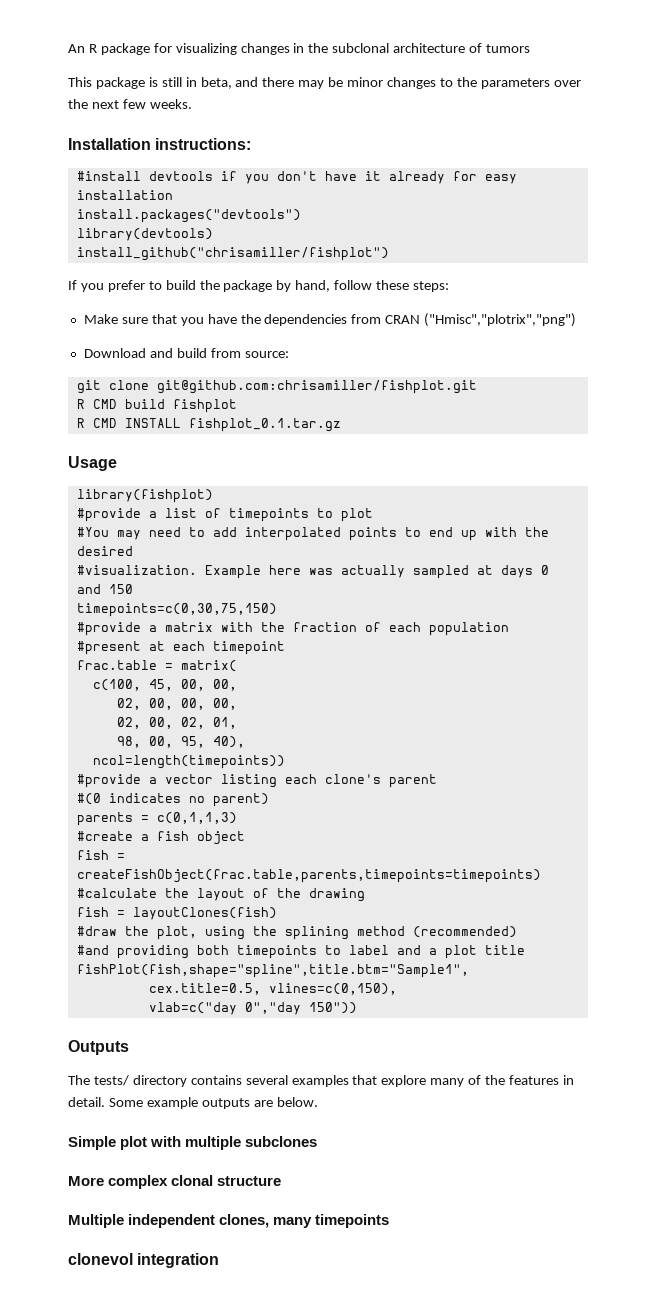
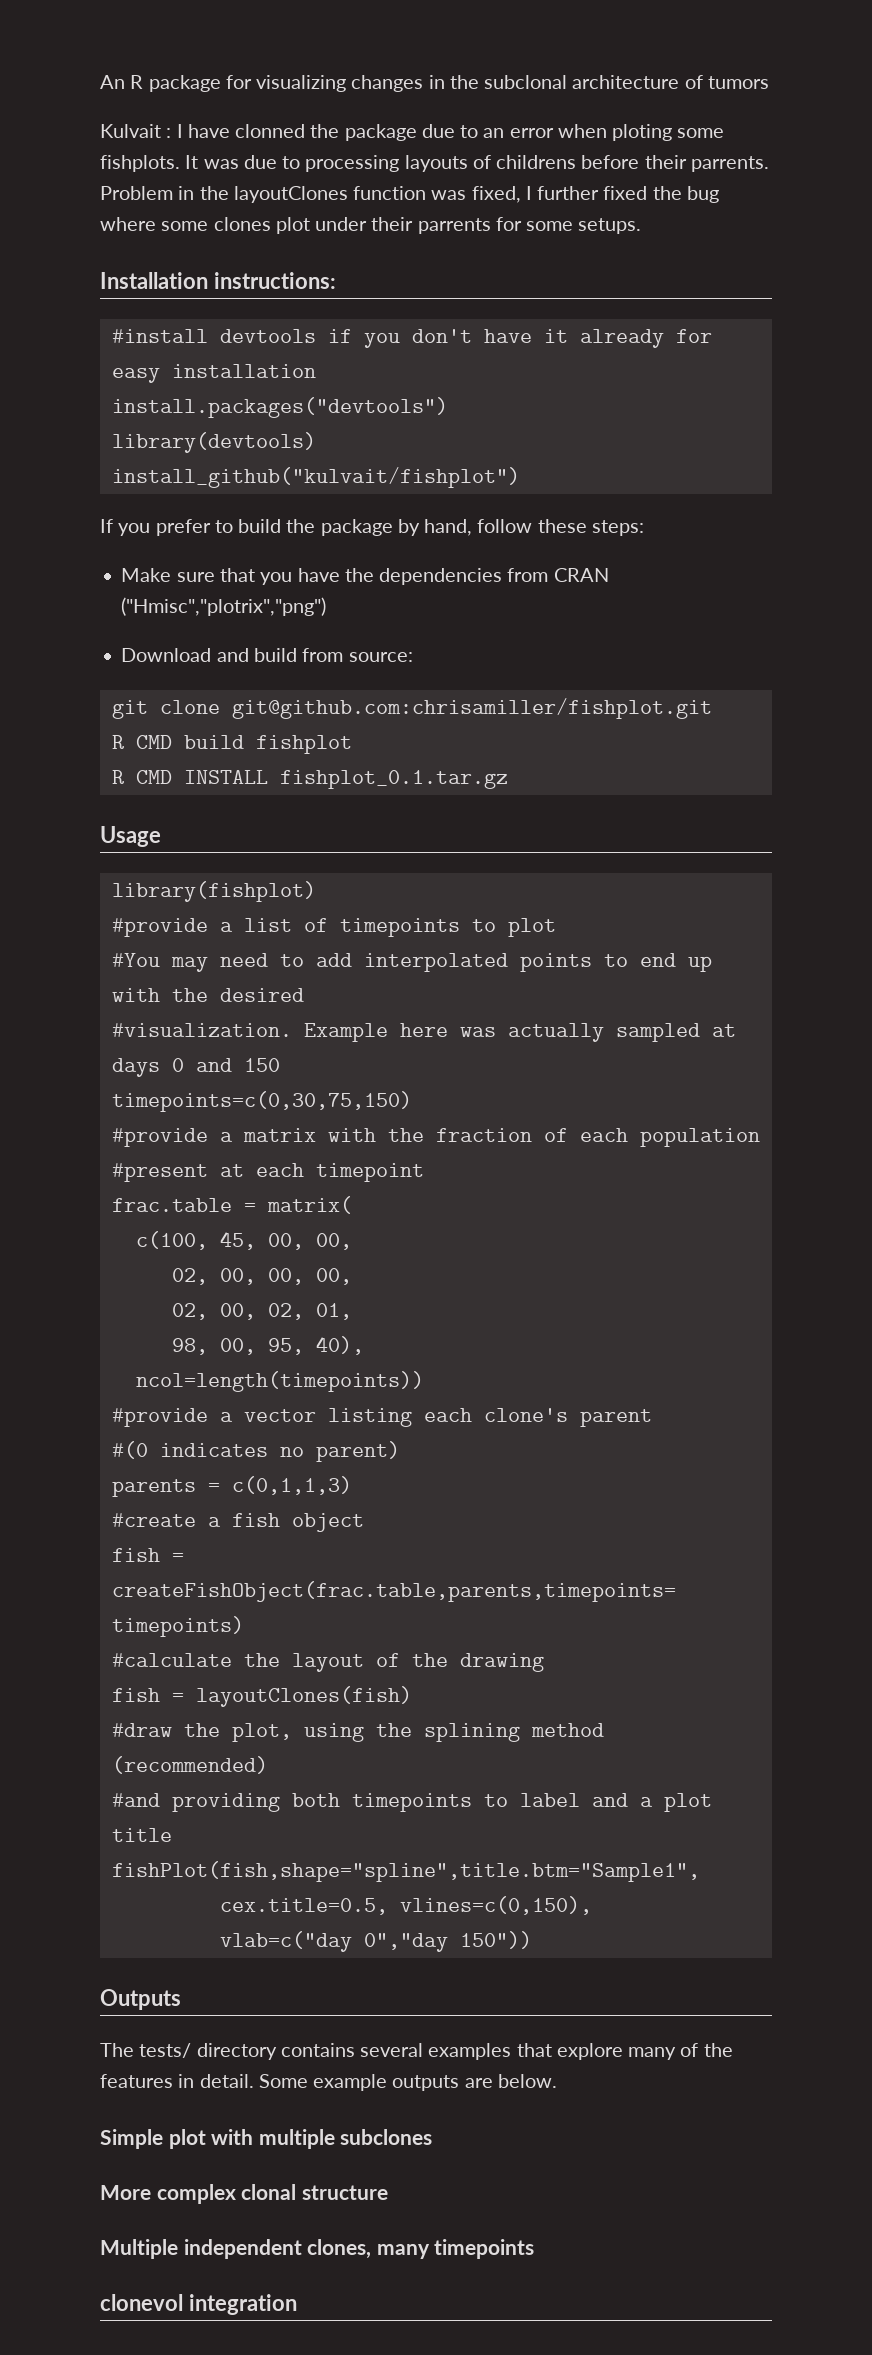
- This package is still in beta, and there may be minor changes to the parameters over the next few weeks.
+ Kulvait : I have clonned the package due to an error when ploting some fishplots. It was due to processing layouts of childrens before their parrents. Problem in the layoutClones function was fixed, I further fixed the bug where some clones plot under their parrents for some setups.
- install_github("chrisamiller/fishplot")
+ install_github("kulvait/fishplot")

